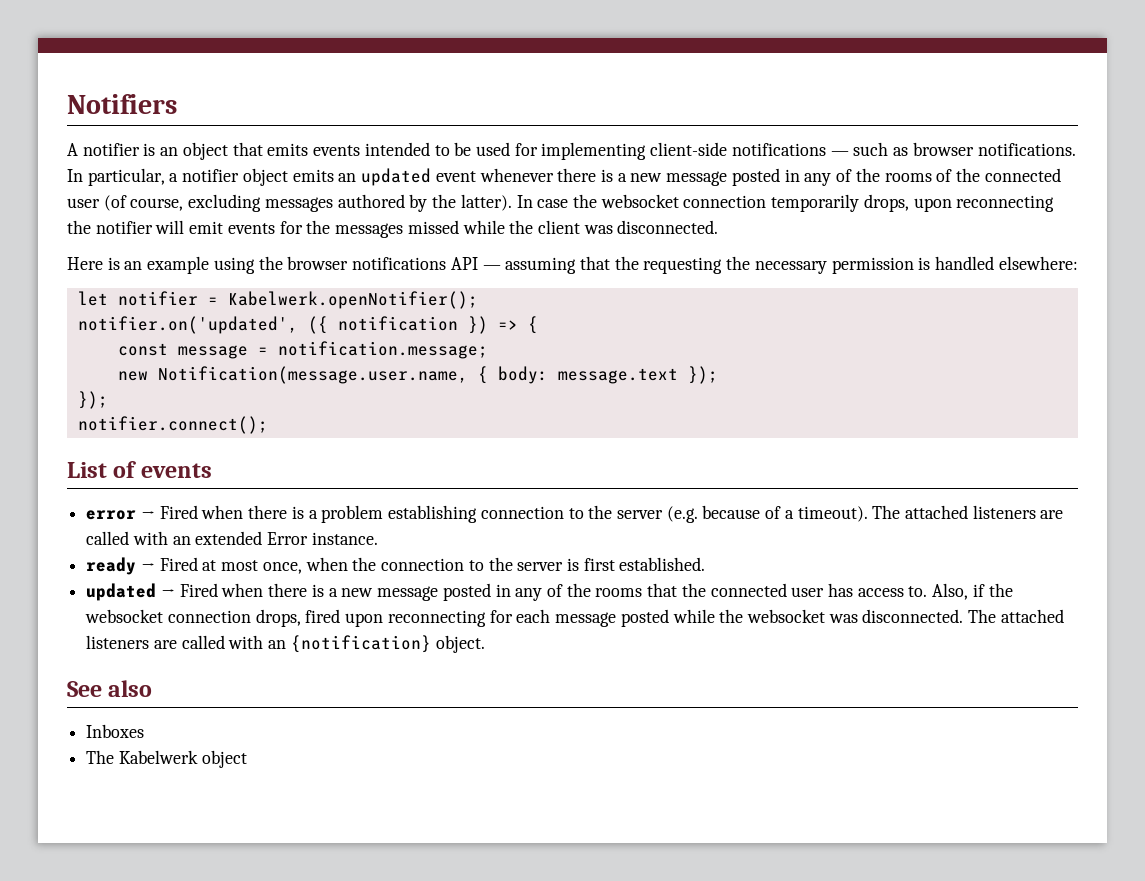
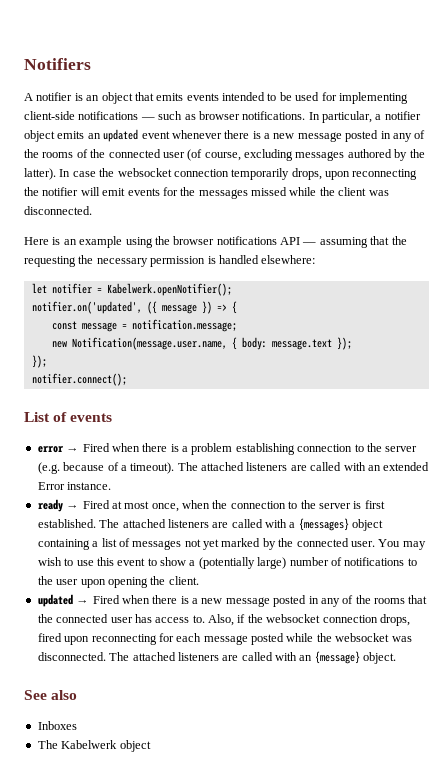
- notifier.on('updated', ({ notification }) => {
+ notifier.on('updated', ({ message }) => {
+ The attached listeners are called with a {messages} object containing a list of messages not yet marked by the connected user. You may wish to use this event to show a (potentially large) number of notifications to the user upon opening the client.
- The attached listeners are called with an {notification} object.
+ The attached listeners are called with an {message} object.

